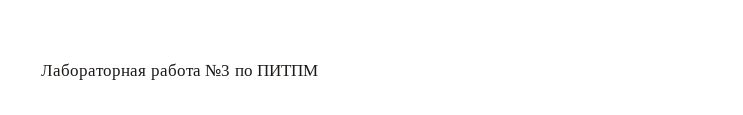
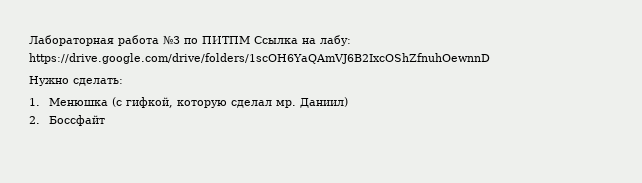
- Лабораторная работа №3 по ПИТПМ
+ Лабораторная работа №3 по ПИТПМ Ссылка на лабу: https://drive.google.com/drive/folders/1scOH6YaQAmVJ6B2IxcOShZfnuhOewnnD
+ Нужно сделать:
+ 1. Менюшка (с гифкой, которую сделал мр. Даниил)
+ 2. Боссфайт

